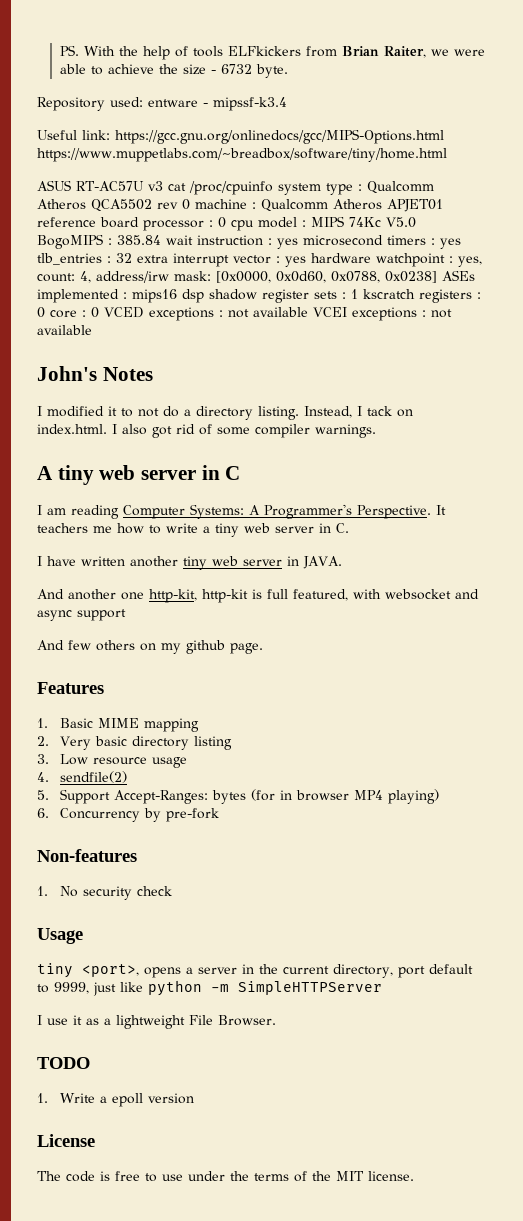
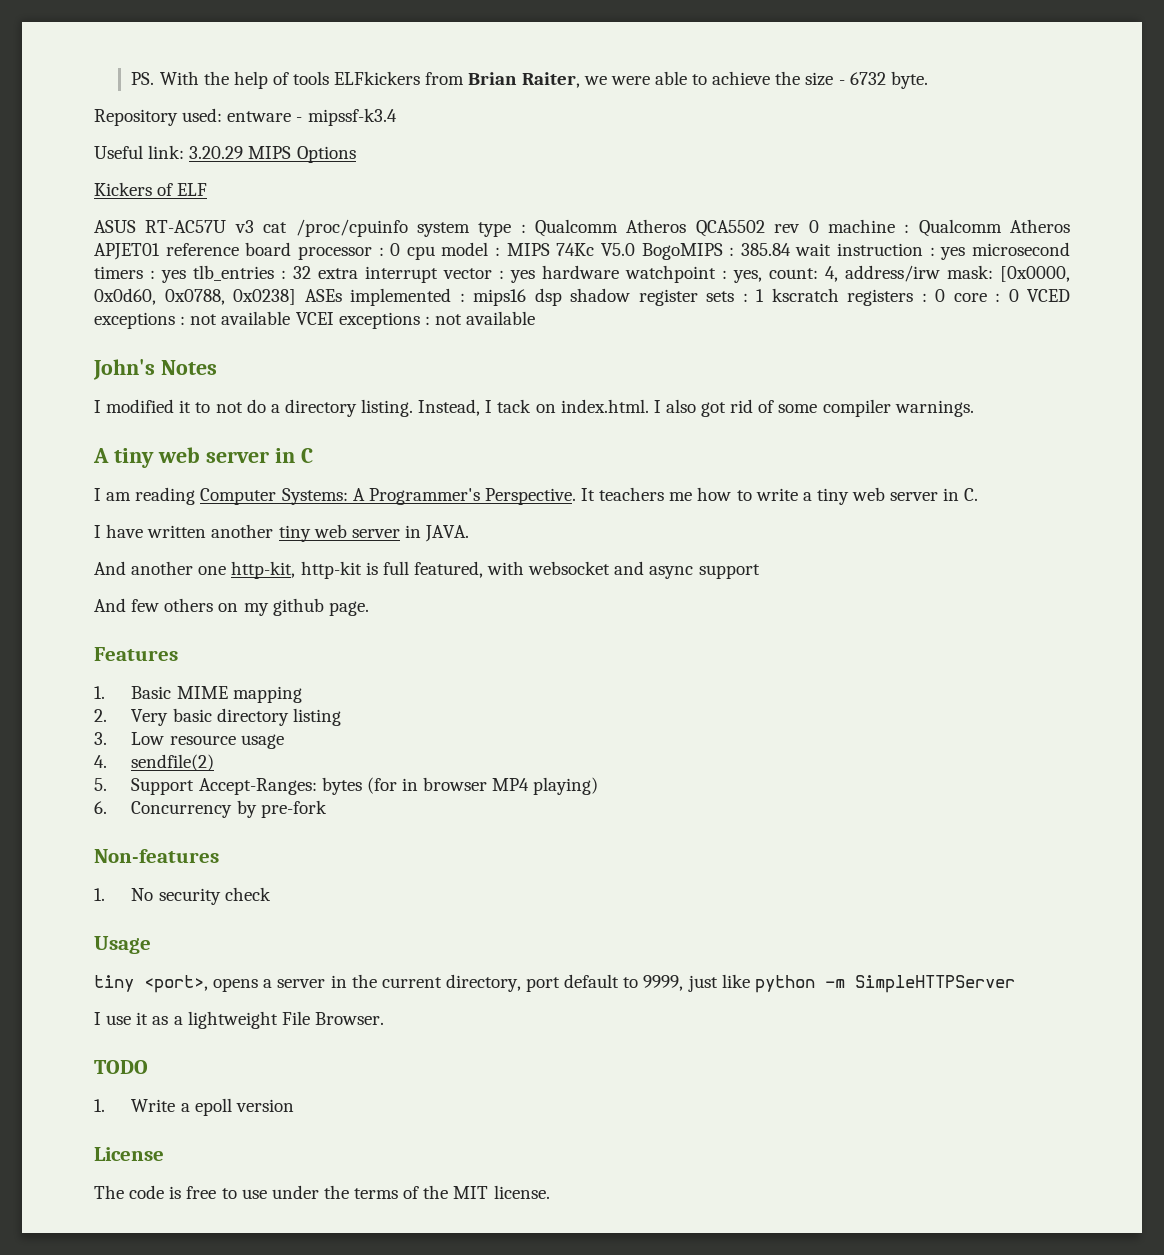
- Useful link: https://gcc.gnu.org/onlinedocs/gcc/MIPS-Options.html https://www.muppetlabs.com/~breadbox/software/tiny/home.html
+ Useful link: 3.20.29 MIPS Options
+ Kickers of ELF

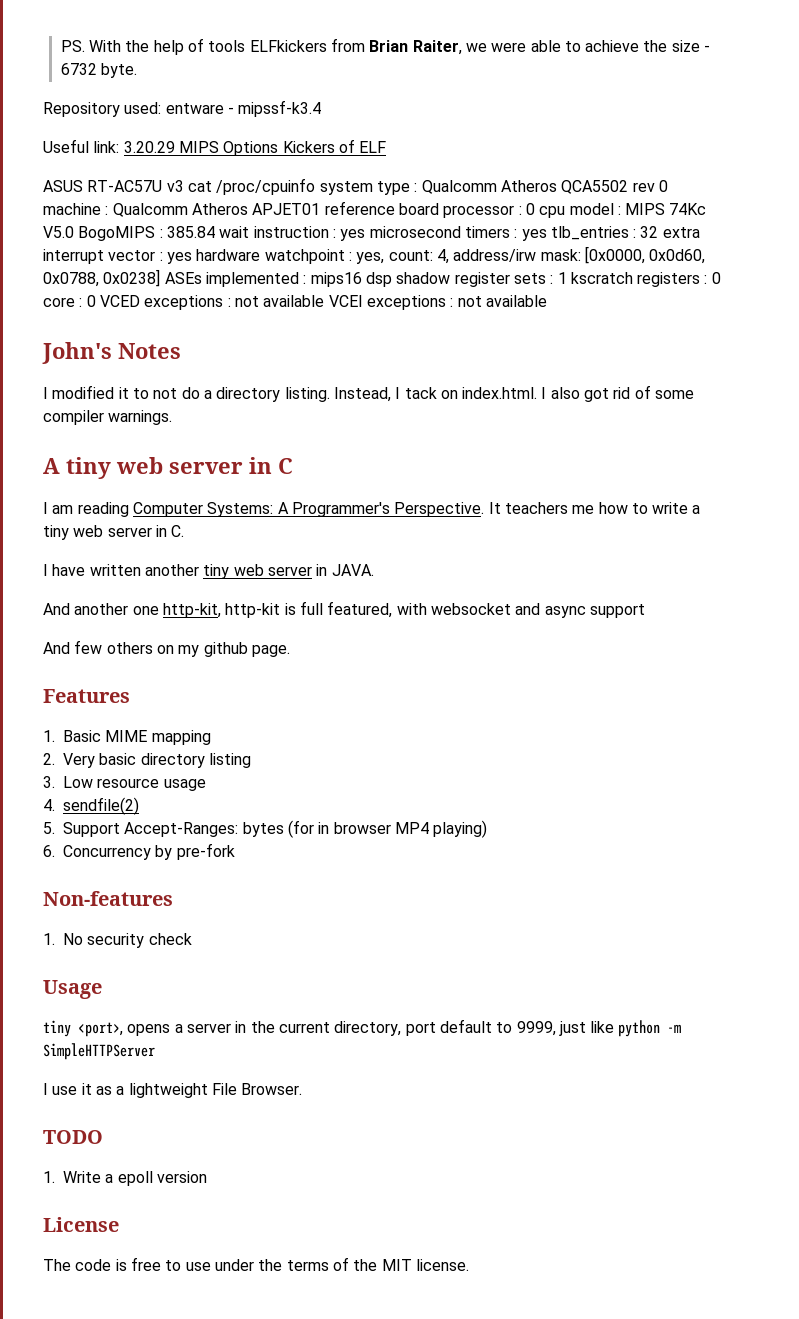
- Useful link: 3.20.29 MIPS Options
- Kickers of ELF
+ Useful link: 3.20.29 MIPS Options Kickers of ELF

